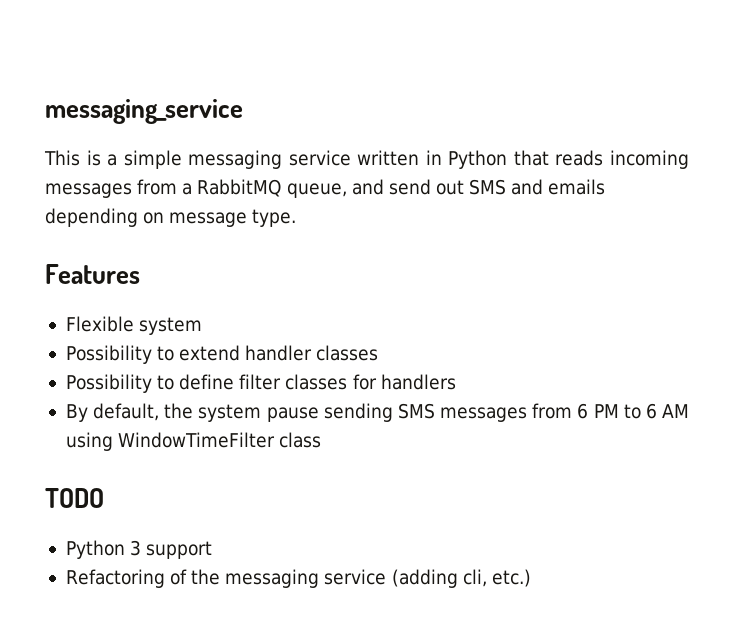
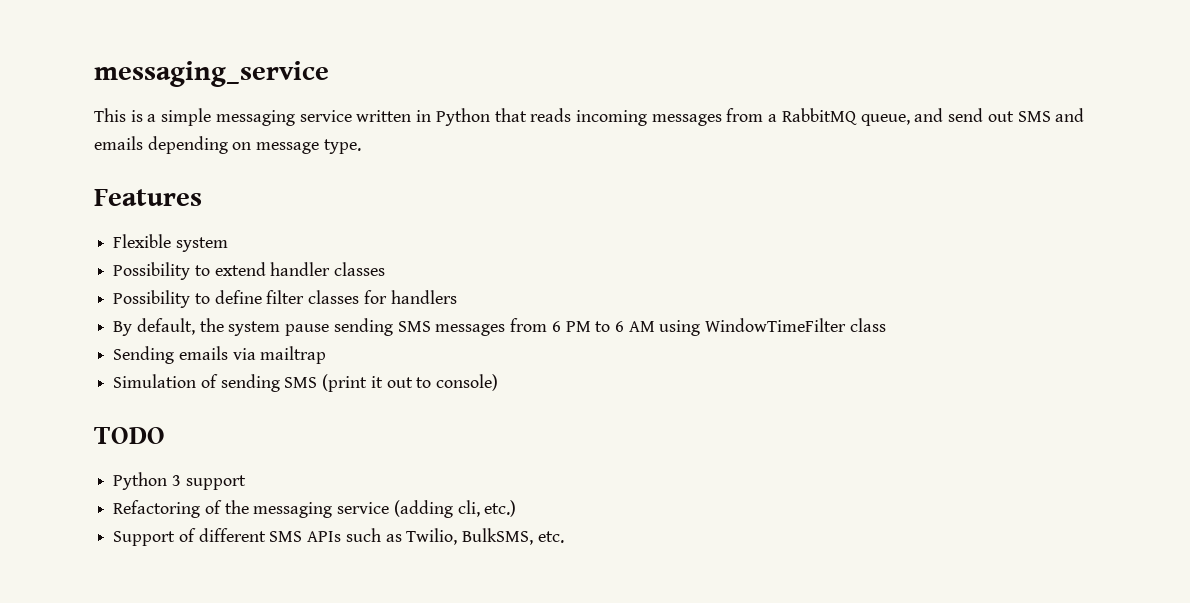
+ Sending emails via mailtrap
+ Simulation of sending SMS (print it out to console)
+ Support of different SMS APIs such as Twilio, BulkSMS, etc.

